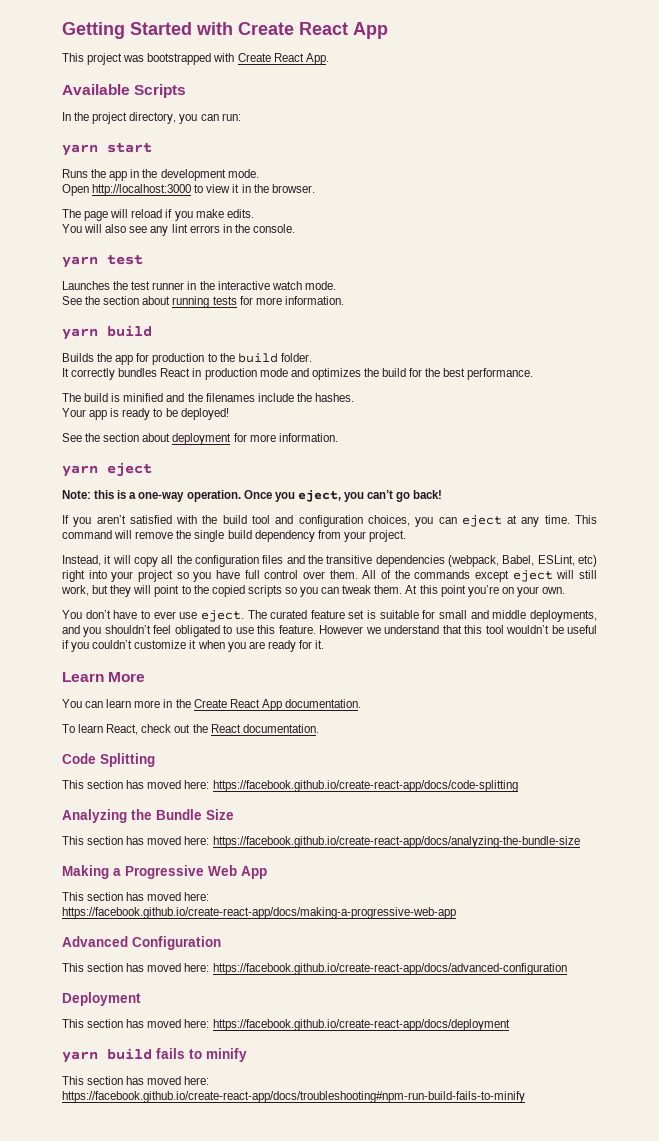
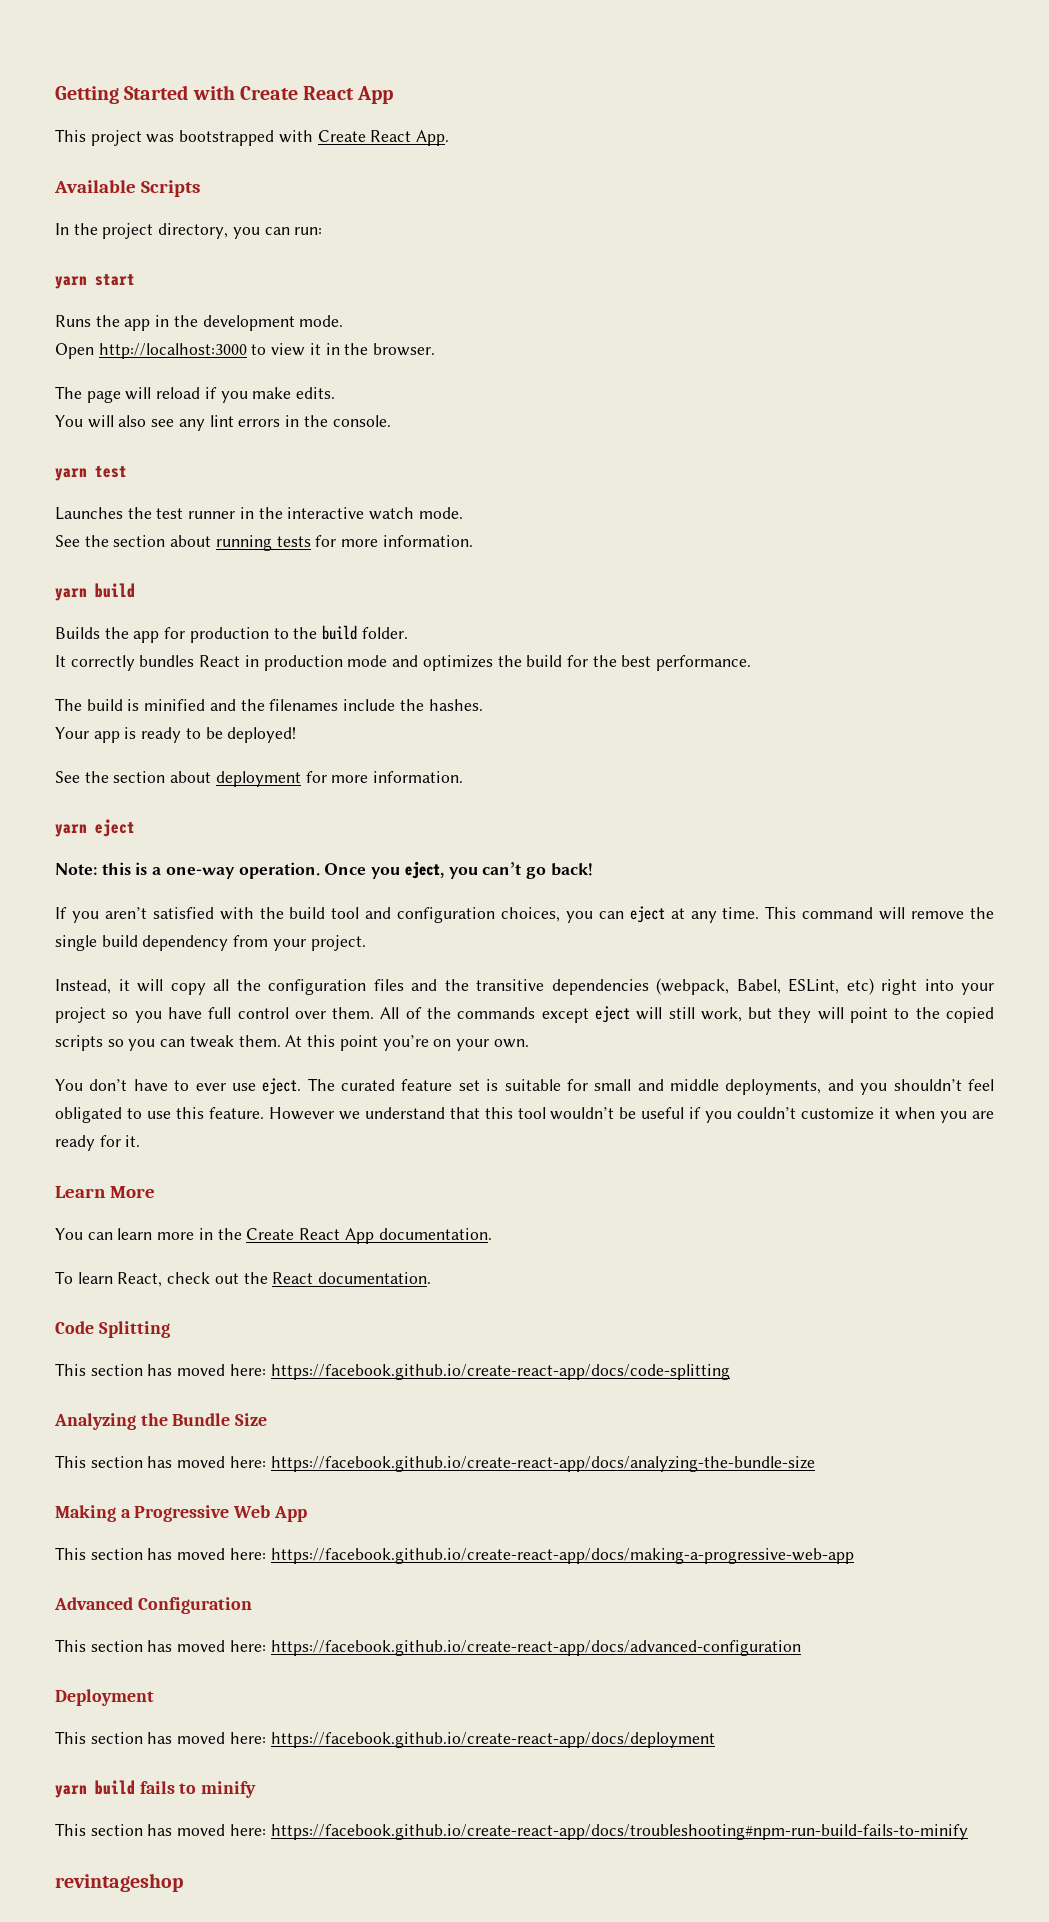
+ revintageshop

